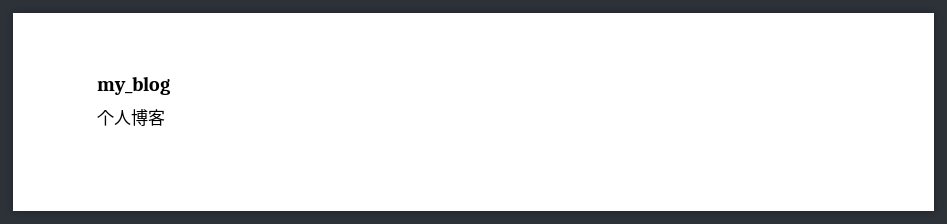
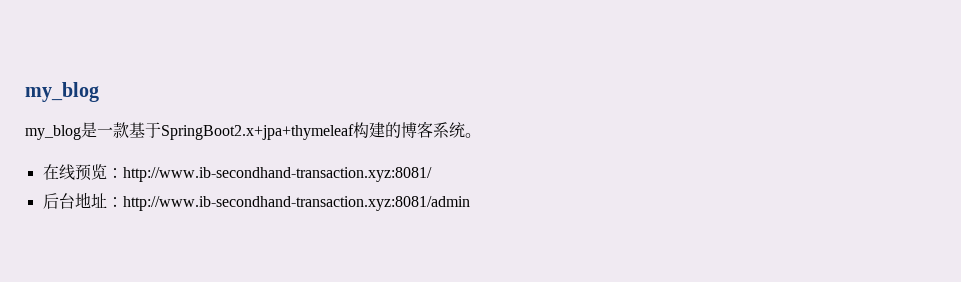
- 个人博客
+ my_blog是一款基于SpringBoot2.x+jpa+thymeleaf构建的博客系统。
+ 在线预览：http://www.ib-secondhand-transaction.xyz:8081/
+ 后台地址：http://www.ib-secondhand-transaction.xyz:8081/admin

